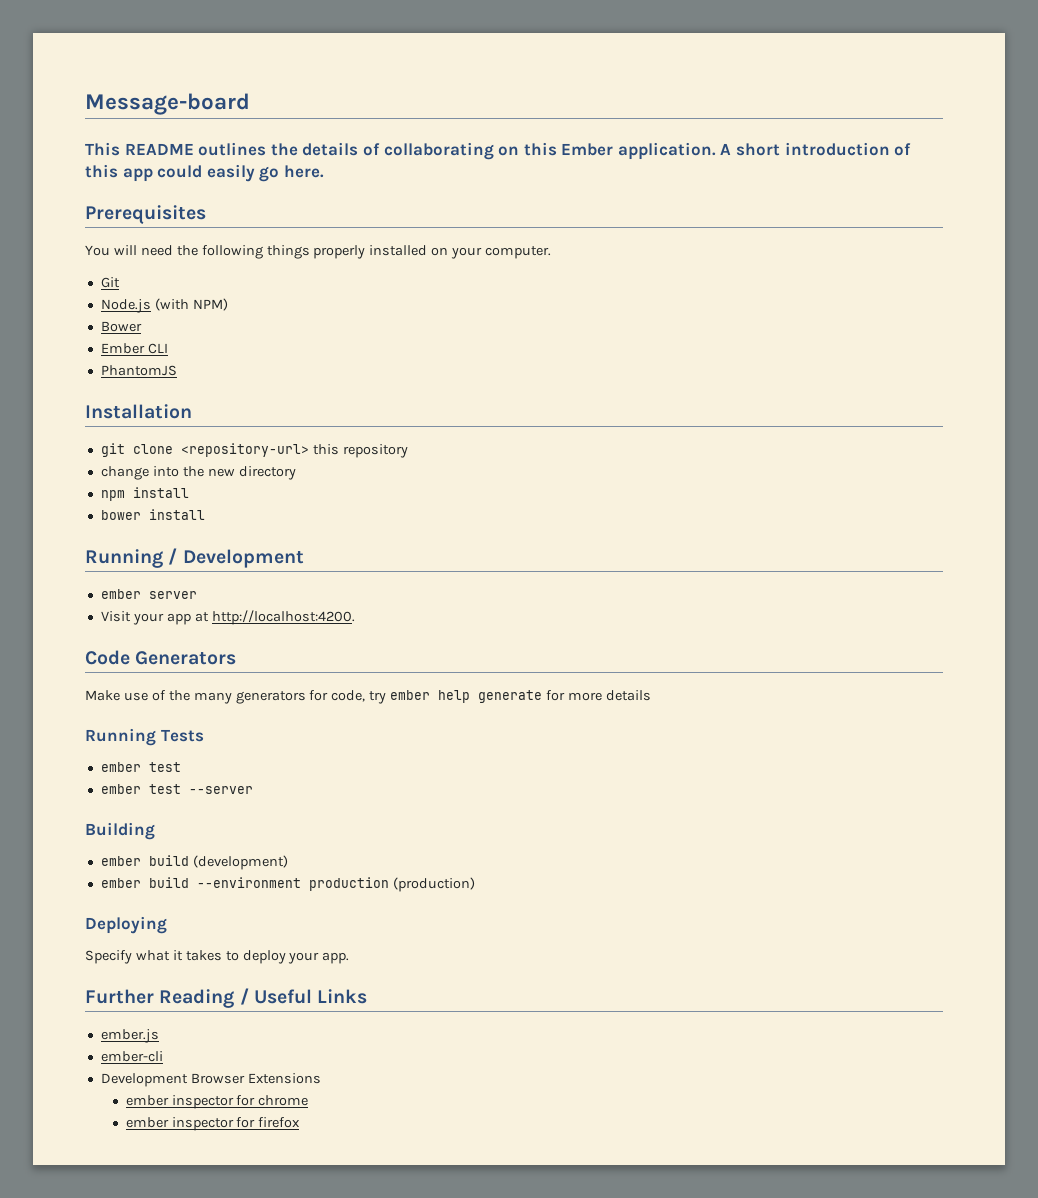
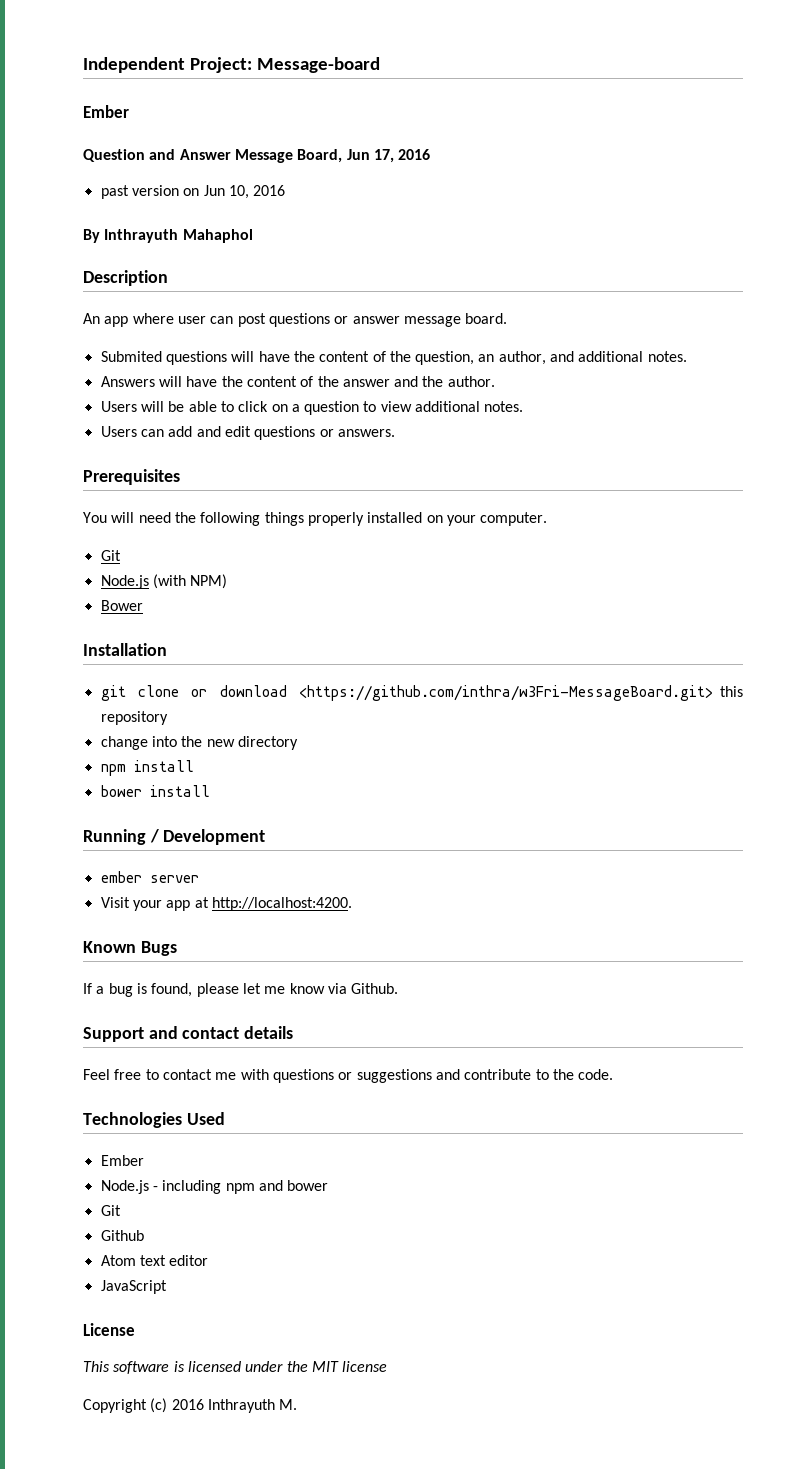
- Message-board
- This README outlines the details of collaborating on this Ember application. A short introduction of this app could easily go here.
+ Independent Project: Message-board
+ Ember
+ Question and Answer Message Board, Jun 17, 2016
+ past version on Jun 10, 2016
+ By Inthrayuth Mahaphol
+ Description
+ An app where user can post questions or answer message board.
+ Submited questions will have the content of the question, an author, and additional notes.
+ Answers will have the content of the answer and the author.
+ Users will be able to click on a question to view additional notes.
+ Users can add and edit questions or answers.
- Ember CLI
- PhantomJS
- git clone <repository-url> this repository
+ git clone or download <https://github.com/inthra/w3Fri-MessageBoard.git> this repository
- Code Generators
- Make use of the many generators for code, try ember help generate for more details
- Running Tests
- ember test
- ember test --server
- Building
- ember build (development)
- ember build --environment production (production)
- Deploying
- Specify what it takes to deploy your app.
- Further Reading / Useful Links
- ember.js
- ember-cli
- Development Browser Extensions
- ember inspector for chrome
- ember inspector for firefox
+ Known Bugs
+ If a bug is found, please let me know via Github.
+ Support and contact details
+ Feel free to contact me with questions or suggestions and contribute to the code.
+ Technologies Used
+ Ember
+ Node.js - including npm and bower
+ Git
+ Github
+ Atom text editor
+ JavaScript
+ License
+ This software is licensed under the MIT license
+ Copyright (c) 2016 Inthrayuth M.

